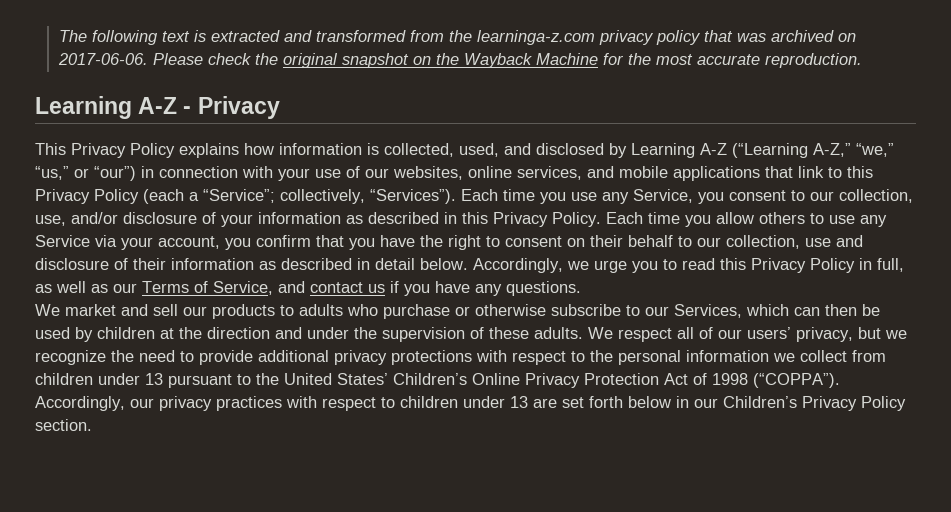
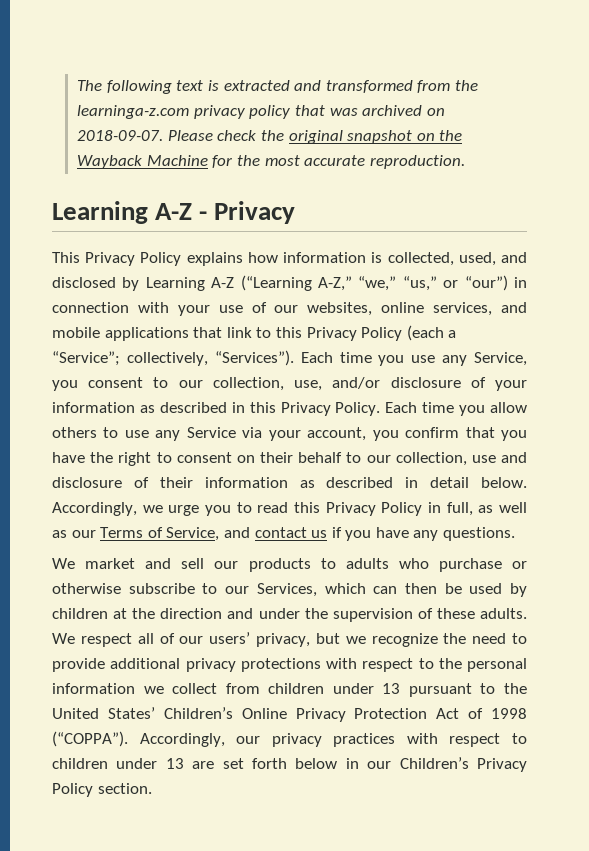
- The following text is extracted and transformed from the learninga-z.com privacy policy that was archived on 2017-06-06.
+ The following text is extracted and transformed from the learninga-z.com privacy policy that was archived on 2018-09-07.

